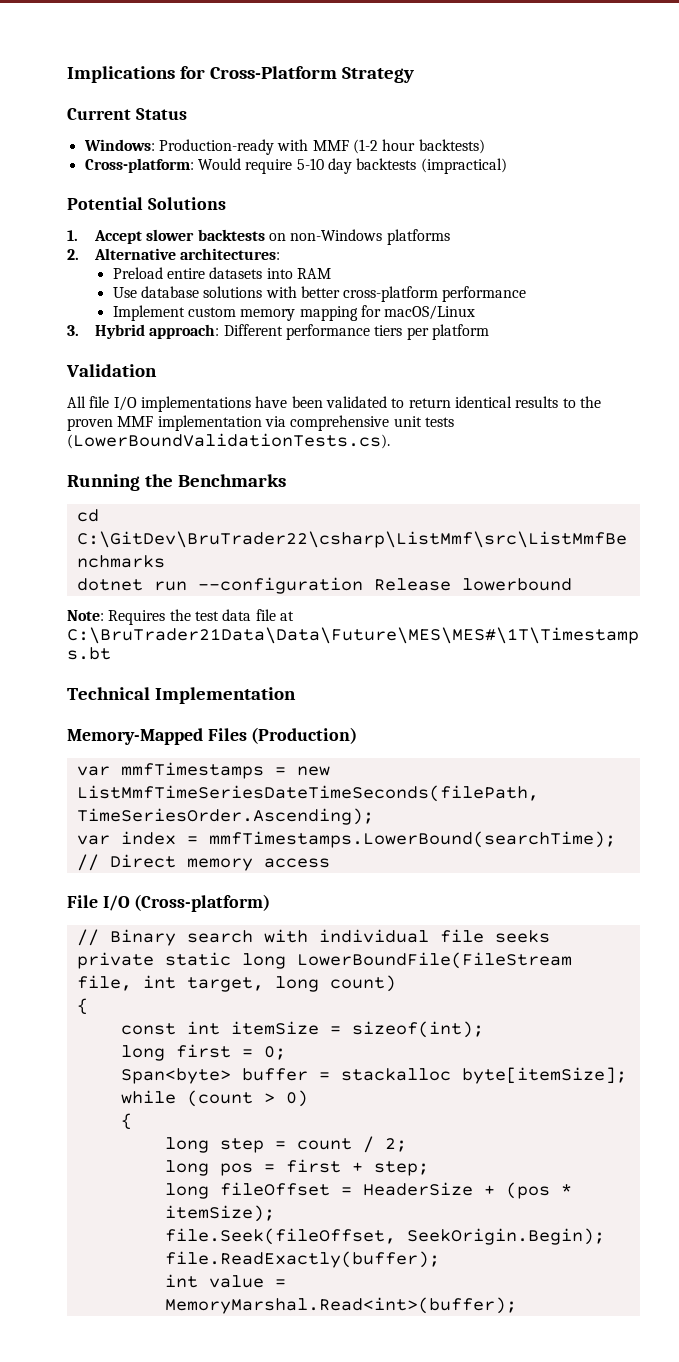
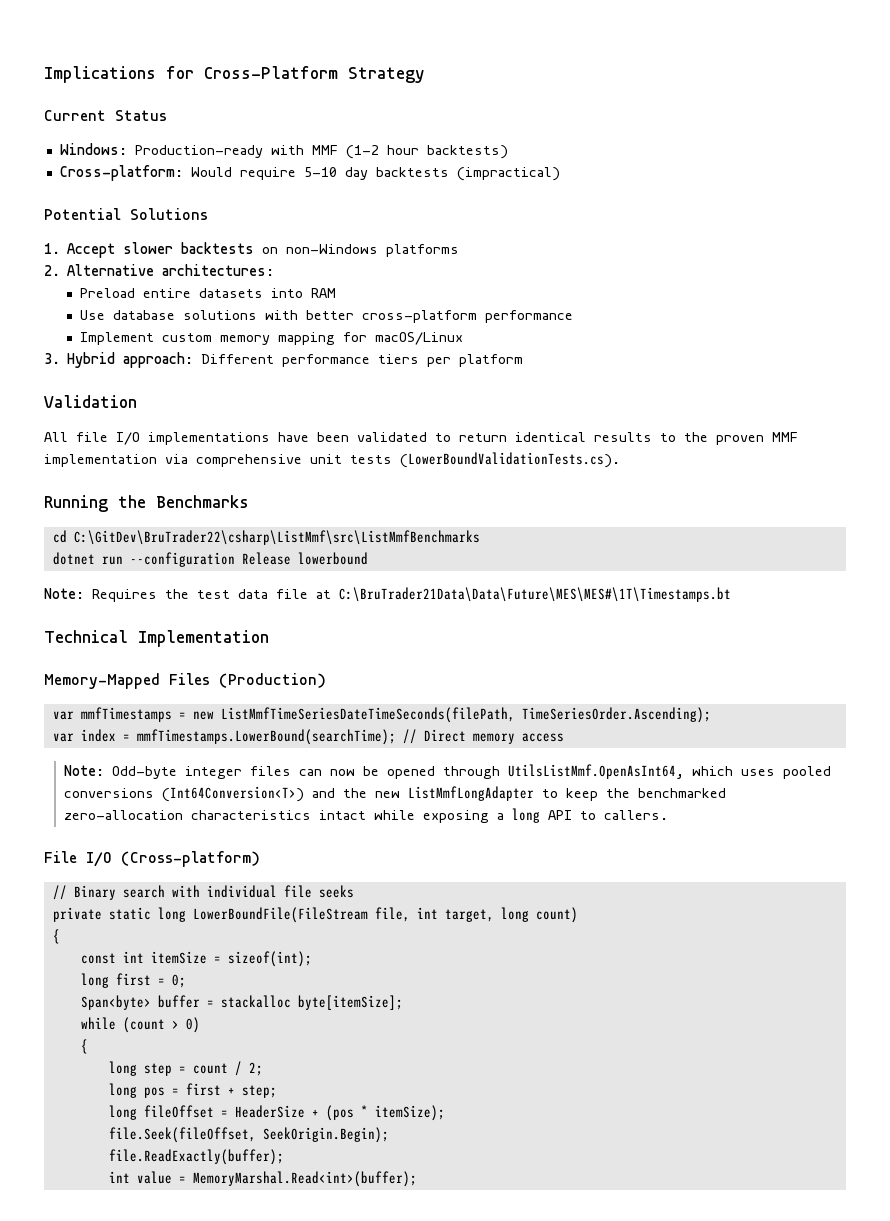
+ Note: Odd-byte integer files can now be opened through UtilsListMmf.OpenAsInt64, which uses pooled conversions (Int64Conversion<T>) and the new ListMmfLongAdapter to keep the benchmarked zero-allocation characteristics intact while exposing a long API to callers.

